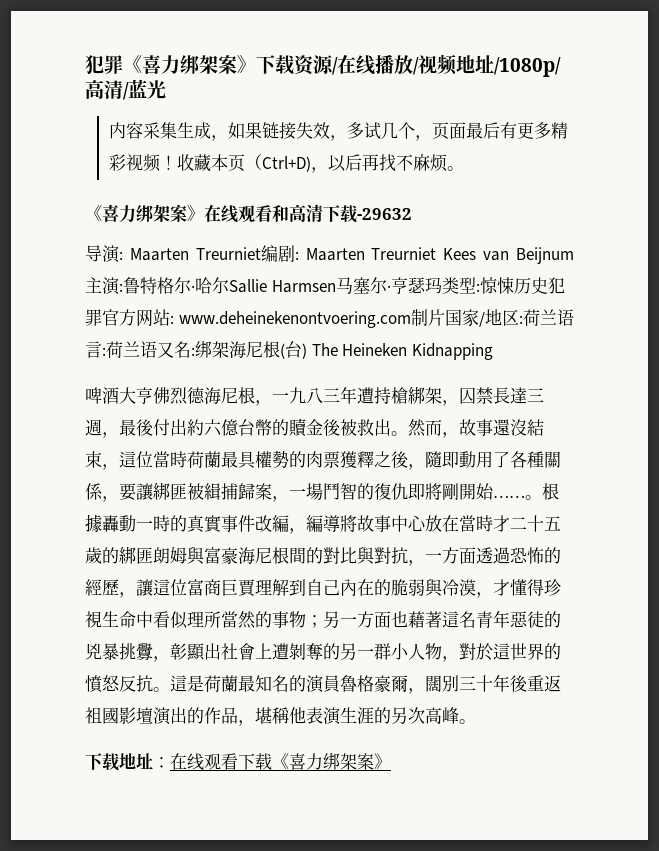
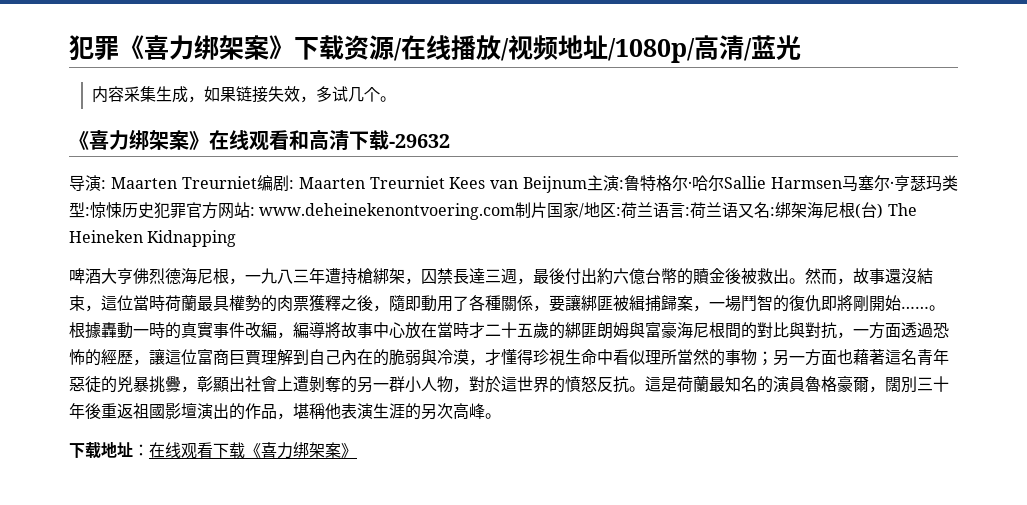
- 内容采集生成，如果链接失效，多试几个，页面最后有更多精彩视频！收藏本页（Ctrl+D)，以后再找不麻烦。
+ 内容采集生成，如果链接失效，多试几个。

